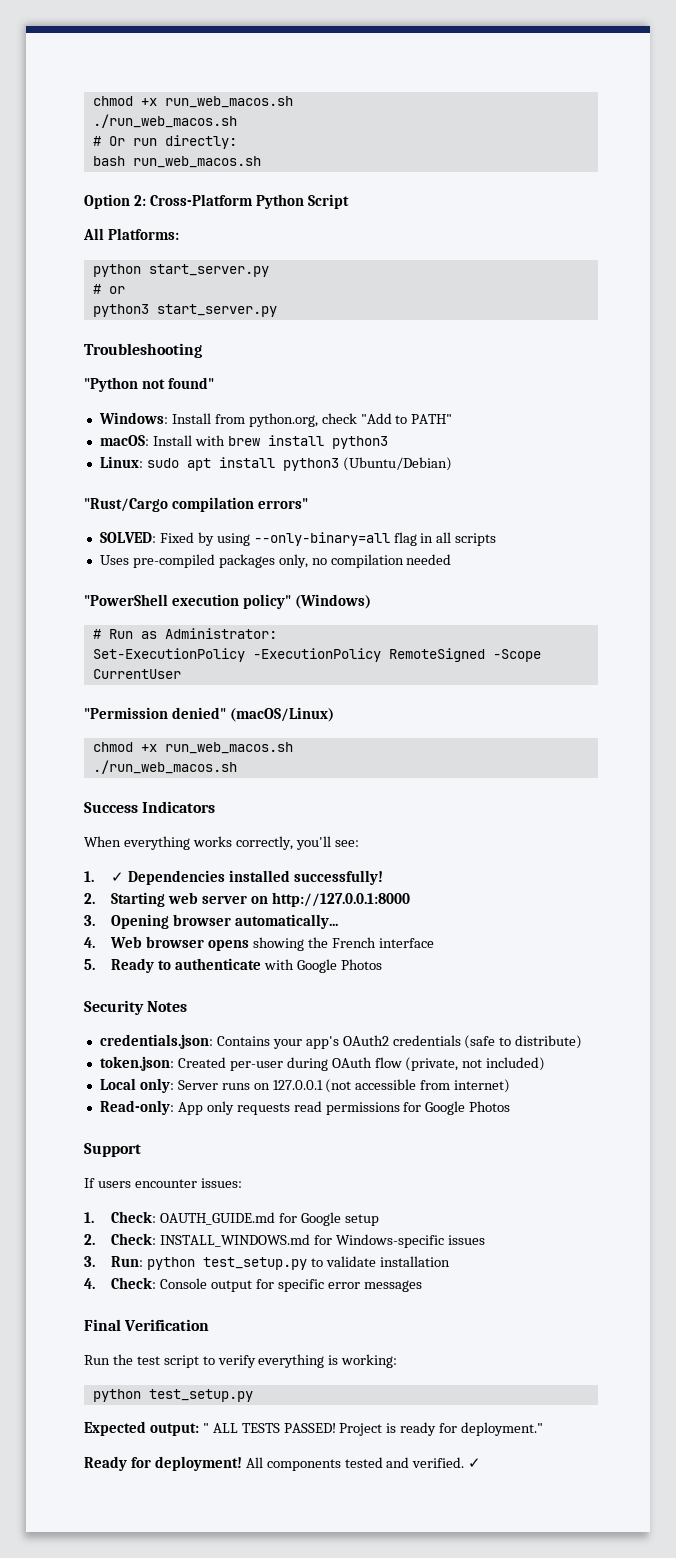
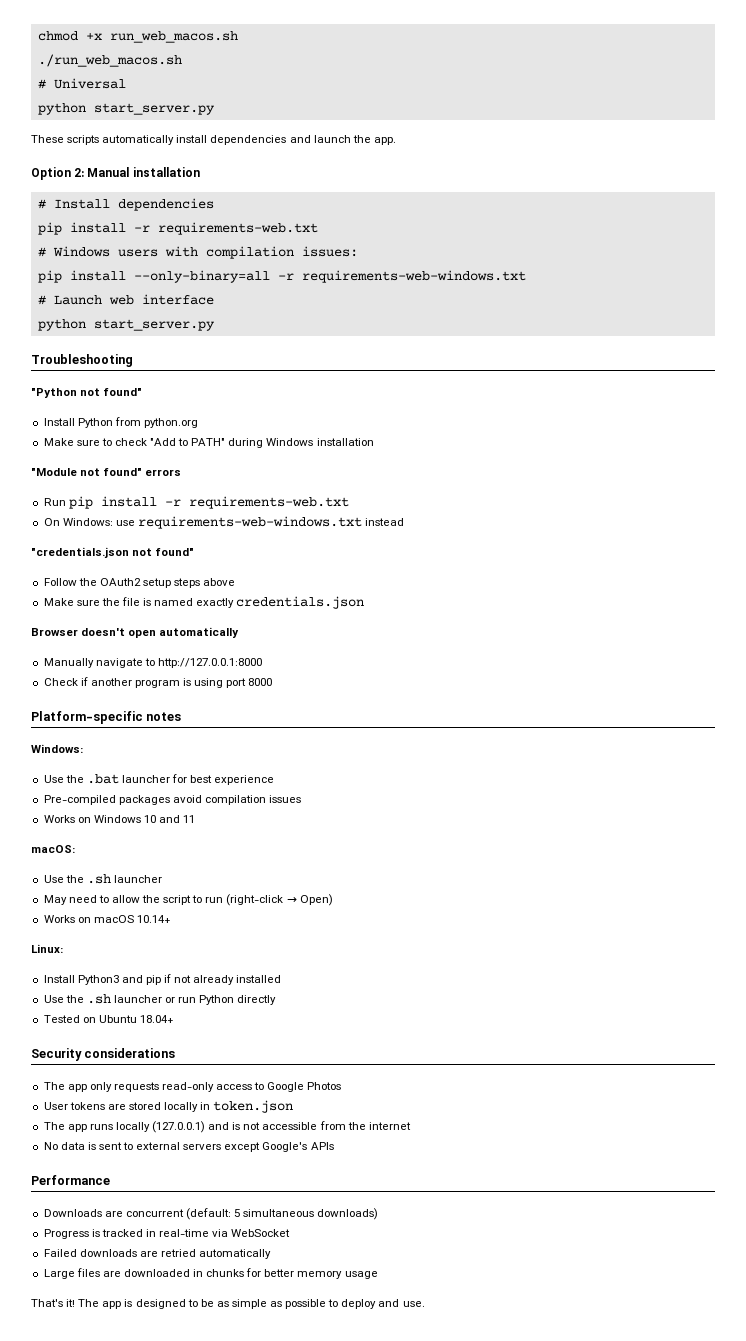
- # Or run directly:
- bash run_web_macos.sh
- Option 2: Cross-Platform Python Script
- All Platforms:
+ # Universal
  python start_server.py
- # or
- python3 start_server.py
+ These scripts automatically install dependencies and launch the app.
+ Option 2: Manual installation
+ # Install dependencies
+ pip install -r requirements-web.txt
+ # Windows users with compilation issues:
+ pip install --only-binary=all -r requirements-web-windows.txt
+ # Launch web interface
+ python start_server.py
- Windows: Install from python.org, check "Add to PATH"
- macOS: Install with brew install python3
- Linux: sudo apt install python3 (Ubuntu/Debian)
- "Rust/Cargo compilation errors"
- SOLVED: Fixed by using --only-binary=all flag in all scripts
- Uses pre-compiled packages only, no compilation needed
- "PowerShell execution policy" (Windows)
- # Run as Administrator:
- Set-ExecutionPolicy -ExecutionPolicy RemoteSigned -Scope CurrentUser
- "Permission denied" (macOS/Linux)
- chmod +x run_web_macos.sh
- ./run_web_macos.sh
- Success Indicators
- When everything works correctly, you'll see:
- 1. ✓ Dependencies installed successfully!
- 2. Starting web server on http://127.0.0.1:8000
- 3. Opening browser automatically...
- 4. Web browser opens showing the French interface
- 5. Ready to authenticate with Google Photos
- Security Notes
- credentials.json: Contains your app's OAuth2 credentials (safe to distribute)
- token.json: Created per-user during OAuth flow (private, not included)
- Local only: Server runs on 127.0.0.1 (not accessible from internet)
- Read-only: App only requests read permissions for Google Photos
- Support
- If users encounter issues:
- 1. Check: OAUTH_GUIDE.md for Google setup
- 2. Check: INSTALL_WINDOWS.md for Windows-specific issues
- 3. Run: python test_setup.py to validate installation
- 4. Check: Console output for specific error messages
- Final Verification
- Run the test script to verify everything is working:
- python test_setup.py
- Expected output: " ALL TESTS PASSED! Project is ready for deployment."
- Ready for deployment! All components tested and verified. ✓
+ Install Python from python.org
+ Make sure to check "Add to PATH" during Windows installation
+ "Module not found" errors
+ Run pip install -r requirements-web.txt
+ On Windows: use requirements-web-windows.txt instead
+ "credentials.json not found"
+ Follow the OAuth2 setup steps above
+ Make sure the file is named exactly credentials.json
+ Browser doesn't open automatically
+ Manually navigate to http://127.0.0.1:8000
+ Check if another program is using port 8000
+ Platform-specific notes
+ Windows:
+ Use the .bat launcher for best experience
+ Pre-compiled packages avoid compilation issues
+ Works on Windows 10 and 11
+ macOS:
+ Use the .sh launcher
+ May need to allow the script to run (right-click → Open)
+ Works on macOS 10.14+
+ Linux:
+ Install Python3 and pip if not already installed
+ Use the .sh launcher or run Python directly
+ Tested on Ubuntu 18.04+
+ Security considerations
+ The app only requests read-only access to Google Photos
+ User tokens are stored locally in token.json
+ The app runs locally (127.0.0.1) and is not accessible from the internet
+ No data is sent to external servers except Google's APIs
+ Performance
+ Downloads are concurrent (default: 5 simultaneous downloads)
+ Progress is tracked in real-time via WebSocket
+ Failed downloads are retried automatically
+ Large files are downloaded in chunks for better memory usage
+ That's it! The app is designed to be as simple as possible to deploy and use.

